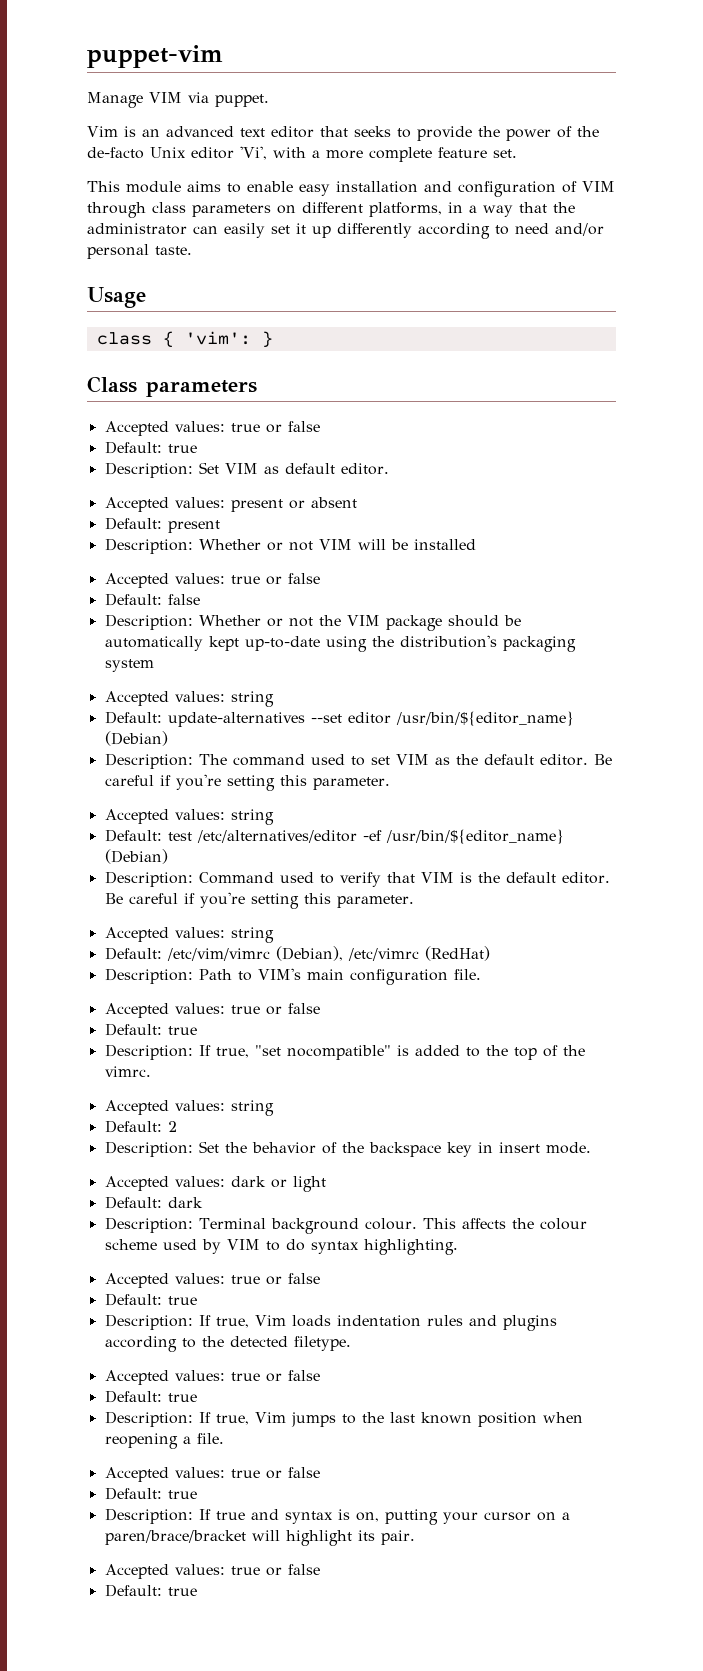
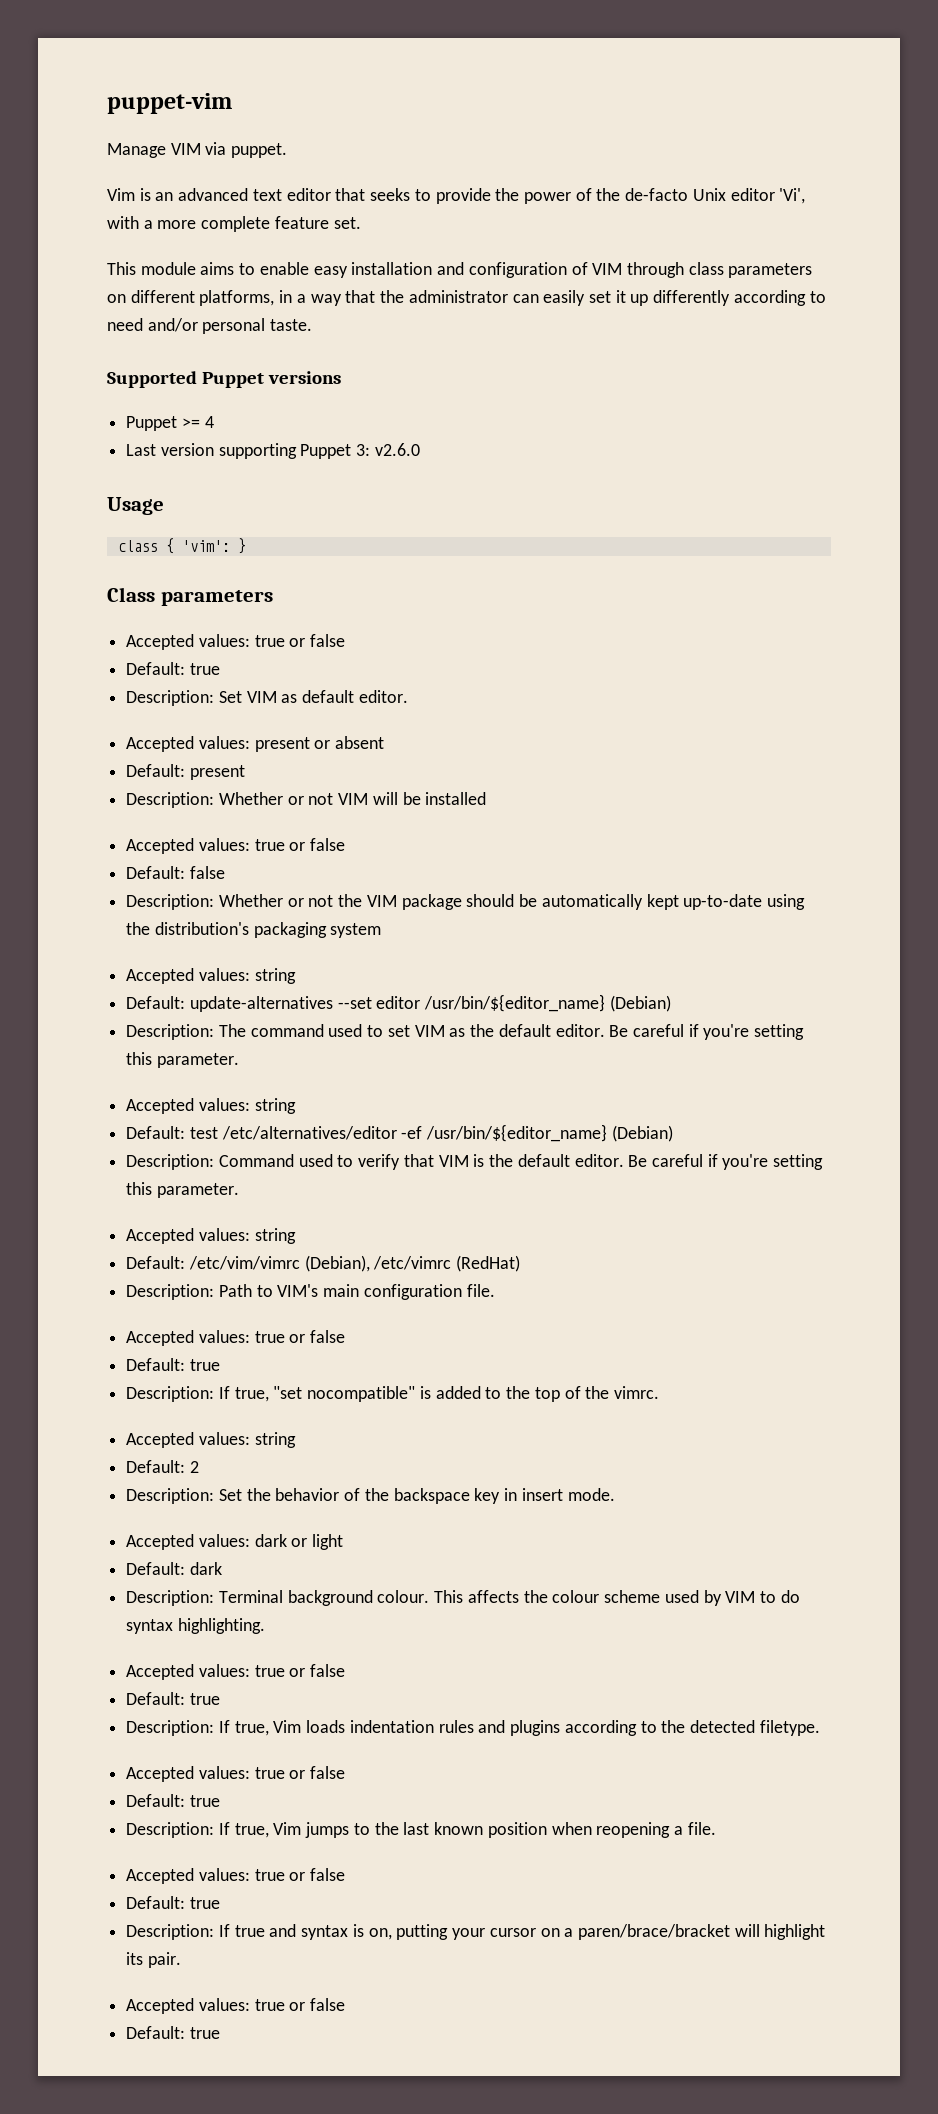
+ Supported Puppet versions
+ Puppet >= 4
+ Last version supporting Puppet 3: v2.6.0

